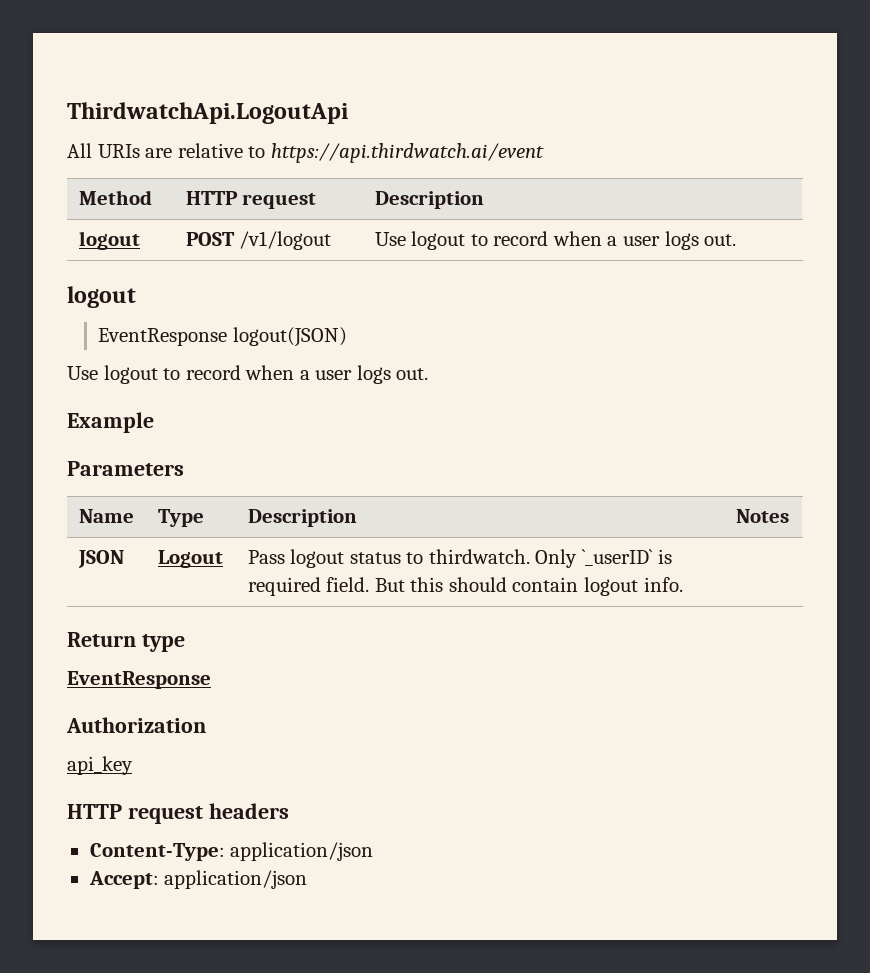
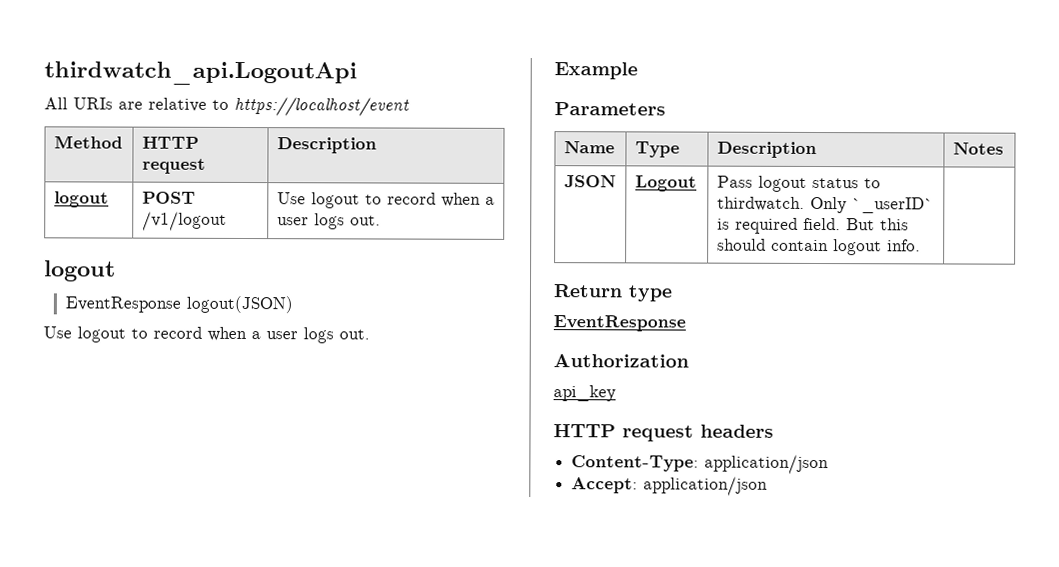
- ThirdwatchApi.LogoutApi
+ thirdwatch_api.LogoutApi
- All URIs are relative to https://api.thirdwatch.ai/event
+ All URIs are relative to https://localhost/event

